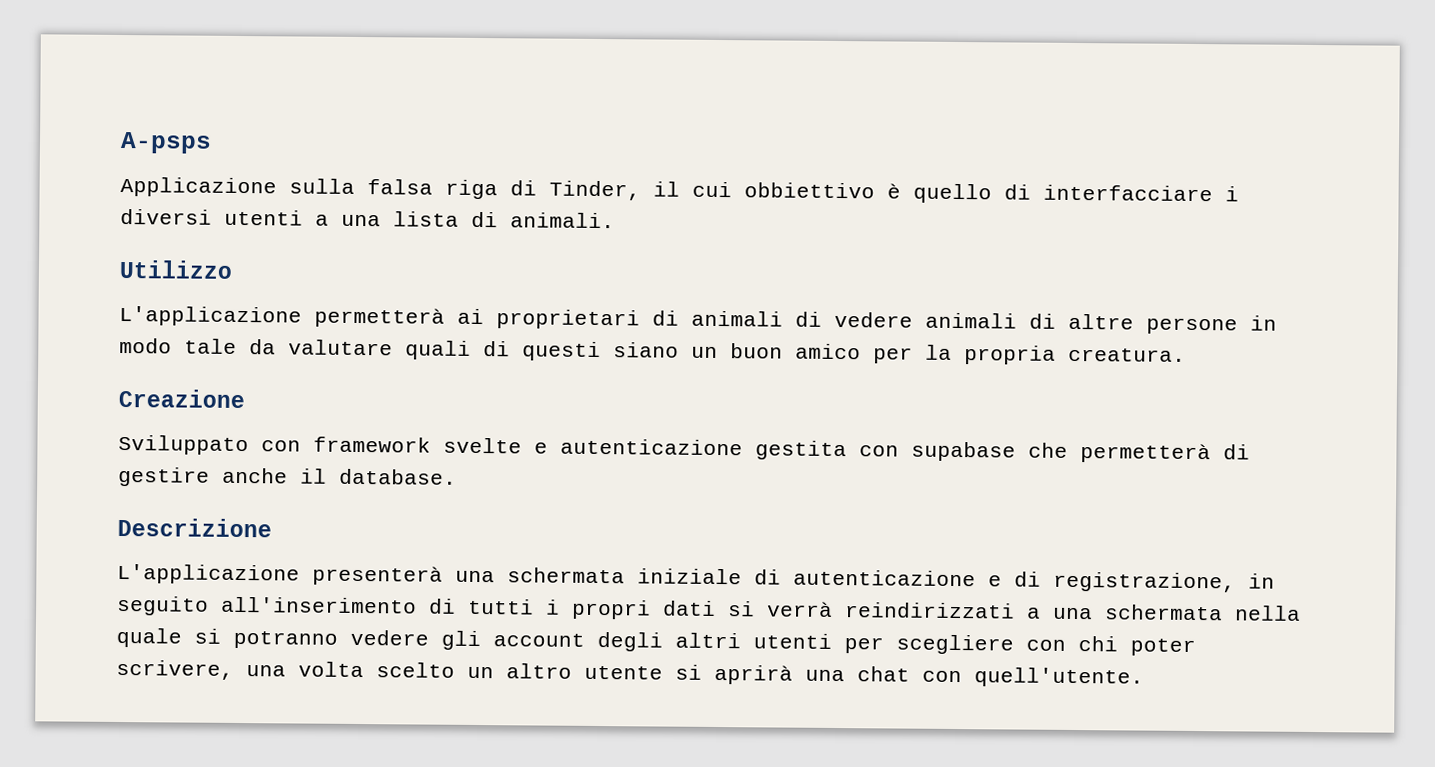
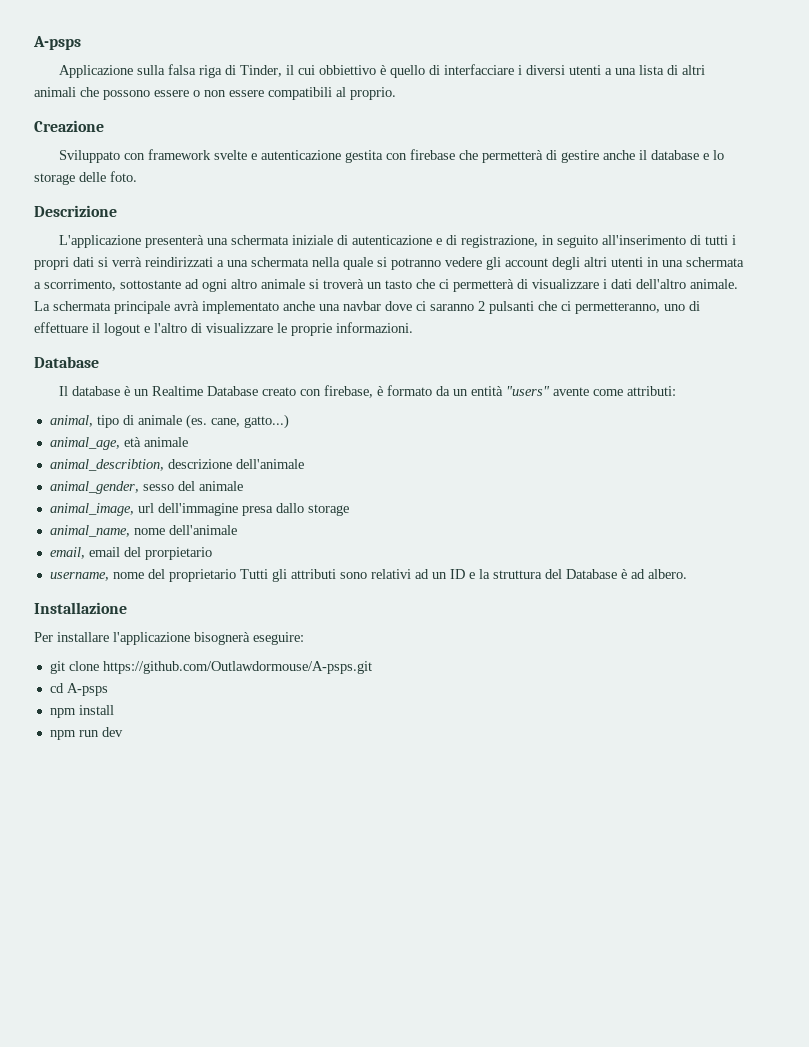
- Applicazione sulla falsa riga di Tinder, il cui obbiettivo è quello di interfacciare i diversi utenti a una lista di animali.
- Utilizzo
- L'applicazione permetterà ai proprietari di animali di vedere animali di altre persone in modo tale da valutare quali di questi siano un buon amico per la propria creatura.
+ Applicazione sulla falsa riga di Tinder, il cui obbiettivo è quello di interfacciare i diversi utenti a una lista di altri animali che possono essere o non essere compatibili al proprio.
- Sviluppato con framework svelte e autenticazione gestita con supabase che permetterà di gestire anche il database.
+ Sviluppato con framework svelte e autenticazione gestita con firebase che permetterà di gestire anche il database e lo storage delle foto.
- L'applicazione presenterà una schermata iniziale di autenticazione e di registrazione, in seguito all'inserimento di tutti i propri dati si verrà reindirizzati a una schermata nella quale si potranno vedere gli account degli altri utenti per scegliere con chi poter scrivere, una volta scelto un altro utente si aprirà una chat con quell'utente.
+ L'applicazione presenterà una schermata iniziale di autenticazione e di registrazione, in seguito all'inserimento di tutti i propri dati si verrà reindirizzati a una schermata nella quale si potranno vedere gli account degli altri utenti in una schermata a scorrimento, sottostante ad ogni altro animale si troverà un tasto che ci permetterà di visualizzare i dati dell'altro animale. La schermata principale avrà implementato anche una navbar dove ci saranno 2 pulsanti che ci permetteranno, uno di effettuare il logout e l'altro di visualizzare le proprie informazioni.
+ Database
+ Il database è un Realtime Database creato con firebase, è formato da un entità "users" avente come attributi:
+ animal, tipo di animale (es. cane, gatto...)
+ animal_age, età animale
+ animal_describtion, descrizione dell'animale
+ animal_gender, sesso del animale
+ animal_image, url dell'immagine presa dallo storage
+ animal_name, nome dell'animale
+ email, email del prorpietario
+ username, nome del proprietario Tutti gli attributi sono relativi ad un ID e la struttura del Database è ad albero.
+ Installazione
+ Per installare l'applicazione bisognerà eseguire:
+ git clone https://github.com/Outlawdormouse/A-psps.git
+ cd A-psps
+ npm install
+ npm run dev

